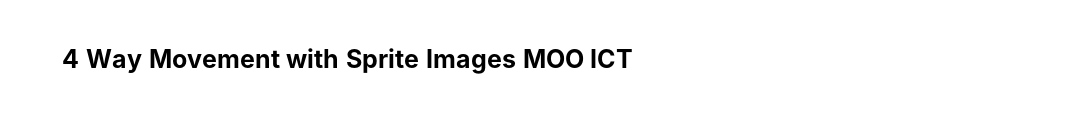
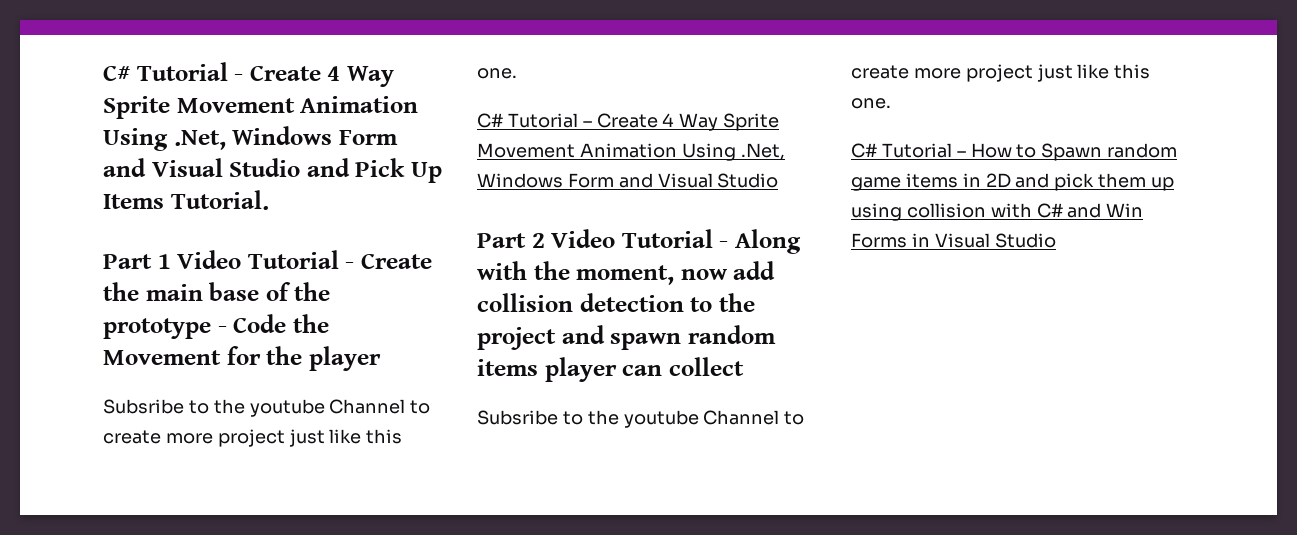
- 4 Way Movement with Sprite Images MOO ICT
+ C# Tutorial - Create 4 Way Sprite Movement Animation Using .Net, Windows Form and Visual Studio and Pick Up Items Tutorial.
+ Part 1 Video Tutorial - Create the main base of the prototype - Code the Movement for the player
+ Subsribe to the youtube Channel to create more project just like this one.
+ C# Tutorial – Create 4 Way Sprite Movement Animation Using .Net, Windows Form and Visual Studio
+ Part 2 Video Tutorial - Along with the moment, now add collision detection to the project and spawn random items player can collect
+ Subsribe to the youtube Channel to create more project just like this one.
+ C# Tutorial – How to Spawn random game items in 2D and pick them up using collision with C# and Win Forms in Visual Studio

